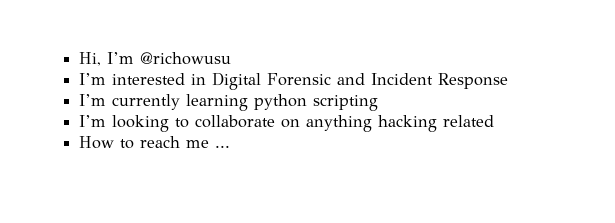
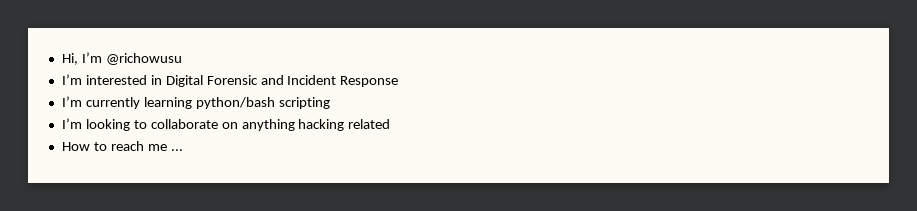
- I’m currently learning python scripting
+ I’m currently learning python/bash scripting

